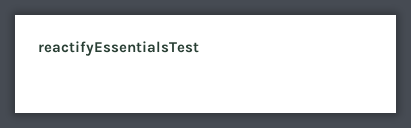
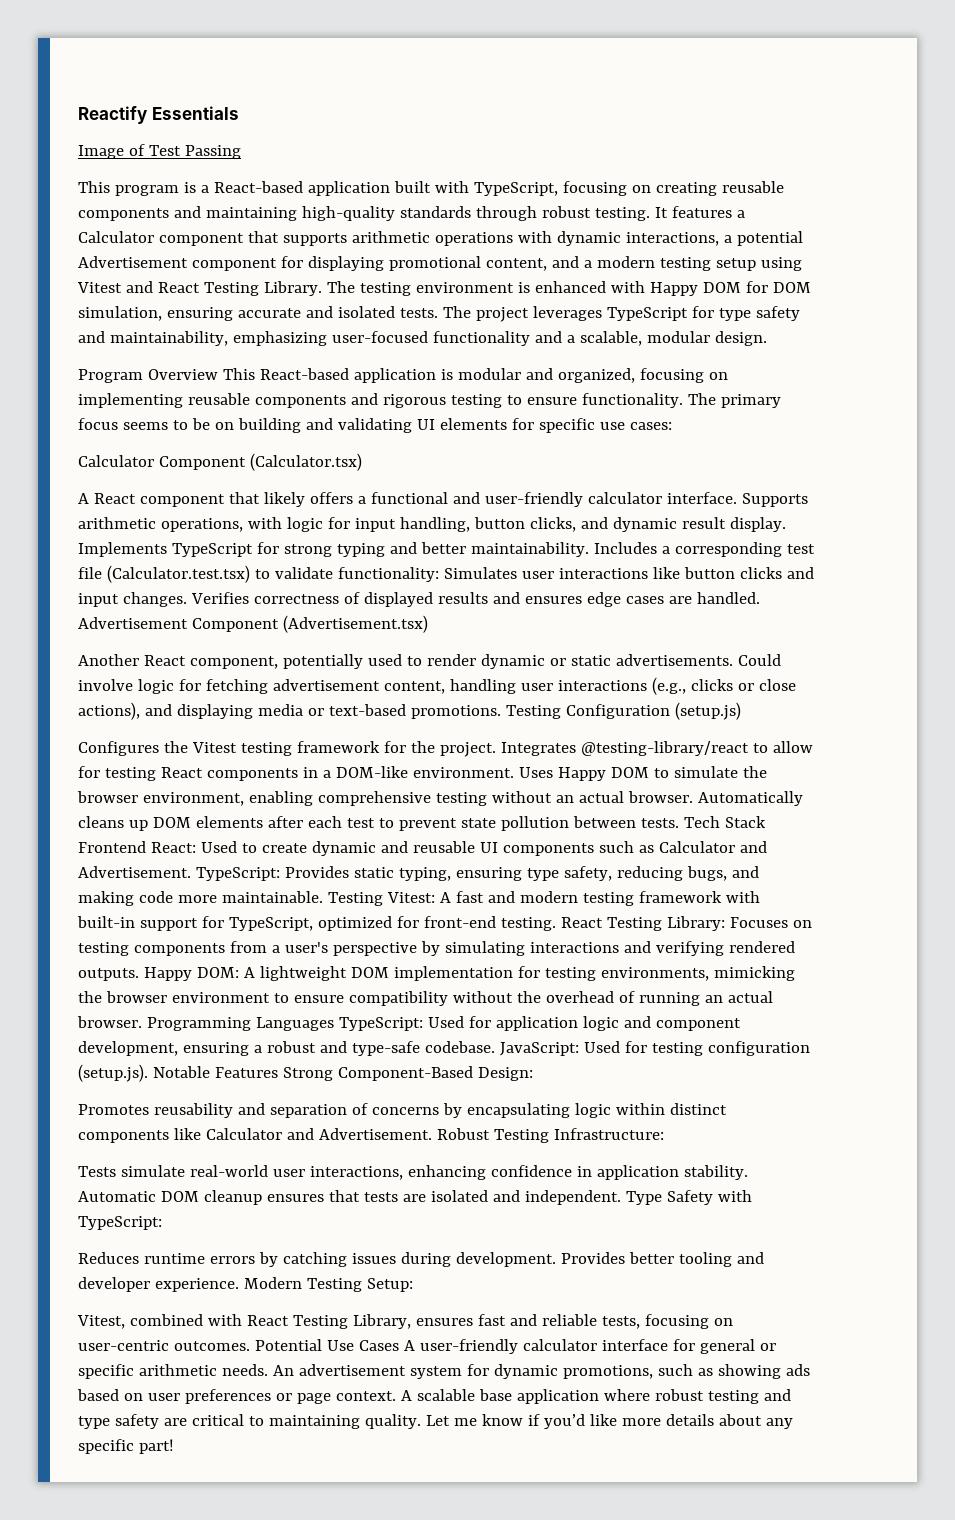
- reactifyEssentialsTest
+ Reactify Essentials
+ Image of Test Passing
+ This program is a React-based application built with TypeScript, focusing on creating reusable components and maintaining high-quality standards through robust testing. It features a Calculator component that supports arithmetic operations with dynamic interactions, a potential Advertisement component for displaying promotional content, and a modern testing setup using Vitest and React Testing Library. The testing environment is enhanced with Happy DOM for DOM simulation, ensuring accurate and isolated tests. The project leverages TypeScript for type safety and maintainability, emphasizing user-focused functionality and a scalable, modular design.
+ Program Overview This React-based application is modular and organized, focusing on implementing reusable components and rigorous testing to ensure functionality. The primary focus seems to be on building and validating UI elements for specific use cases:
+ Calculator Component (Calculator.tsx)
+ A React component that likely offers a functional and user-friendly calculator interface. Supports arithmetic operations, with logic for input handling, button clicks, and dynamic result display. Implements TypeScript for strong typing and better maintainability. Includes a corresponding test file (Calculator.test.tsx) to validate functionality: Simulates user interactions like button clicks and input changes. Verifies correctness of displayed results and ensures edge cases are handled. Advertisement Component (Advertisement.tsx)
+ Another React component, potentially used to render dynamic or static advertisements. Could involve logic for fetching advertisement content, handling user interactions (e.g., clicks or close actions), and displaying media or text-based promotions. Testing Configuration (setup.js)
+ Configures the Vitest testing framework for the project. Integrates @testing-library/react to allow for testing React components in a DOM-like environment. Uses Happy DOM to simulate the browser environment, enabling comprehensive testing without an actual browser. Automatically cleans up DOM elements after each test to prevent state pollution between tests. Tech Stack Frontend React: Used to create dynamic and reusable UI components such as Calculator and Advertisement. TypeScript: Provides static typing, ensuring type safety, reducing bugs, and making code more maintainable. Testing Vitest: A fast and modern testing framework with built-in support for TypeScript, optimized for front-end testing. React Testing Library: Focuses on testing components from a user's perspective by simulating interactions and verifying rendered outputs. Happy DOM: A lightweight DOM implementation for testing environments, mimicking the browser environment to ensure compatibility without the overhead of running an actual browser. Programming Languages TypeScript: Used for application logic and component development, ensuring a robust and type-safe codebase. JavaScript: Used for testing configuration (setup.js). Notable Features Strong Component-Based Design:
+ Promotes reusability and separation of concerns by encapsulating logic within distinct components like Calculator and Advertisement. Robust Testing Infrastructure:
+ Tests simulate real-world user interactions, enhancing confidence in application stability. Automatic DOM cleanup ensures that tests are isolated and independent. Type Safety with TypeScript:
+ Reduces runtime errors by catching issues during development. Provides better tooling and developer experience. Modern Testing Setup:
+ Vitest, combined with React Testing Library, ensures fast and reliable tests, focusing on user-centric outcomes. Potential Use Cases A user-friendly calculator interface for general or specific arithmetic needs. An advertisement system for dynamic promotions, such as showing ads based on user preferences or page context. A scalable base application where robust testing and type safety are critical to maintaining quality. Let me know if you’d like more details about any specific part!

